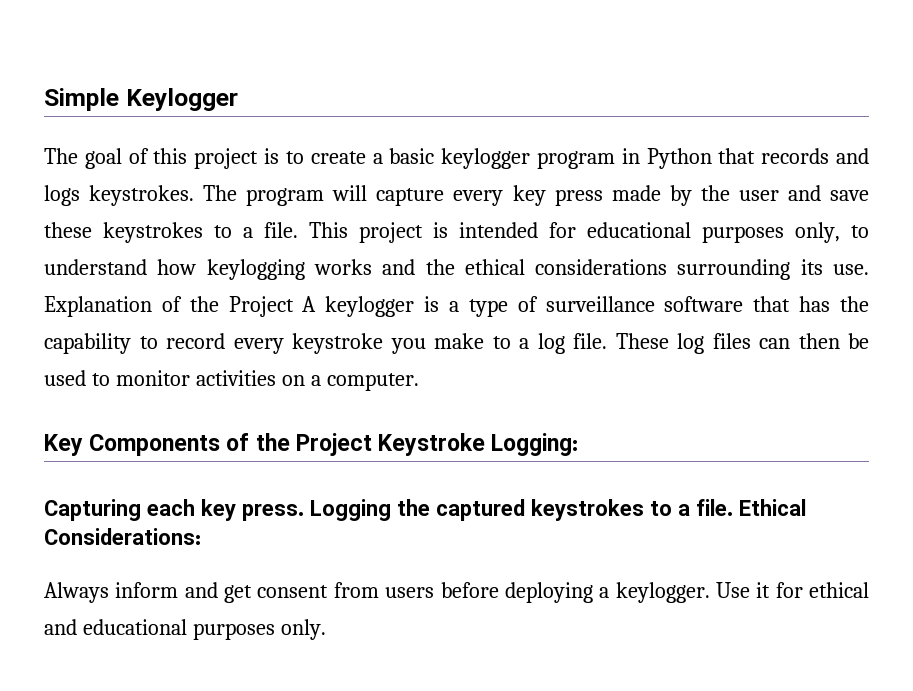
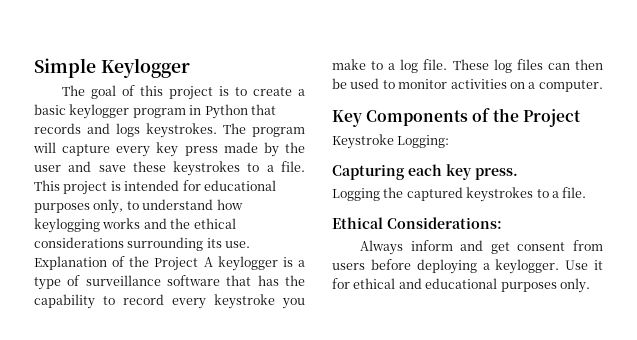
- Key Components of the Project Keystroke Logging:
+ Key Components of the Project
+ Keystroke Logging:
- Capturing each key press. Logging the captured keystrokes to a file. Ethical Considerations:
+ Capturing each key press.
+ Logging the captured keystrokes to a file.
+ Ethical Considerations:

